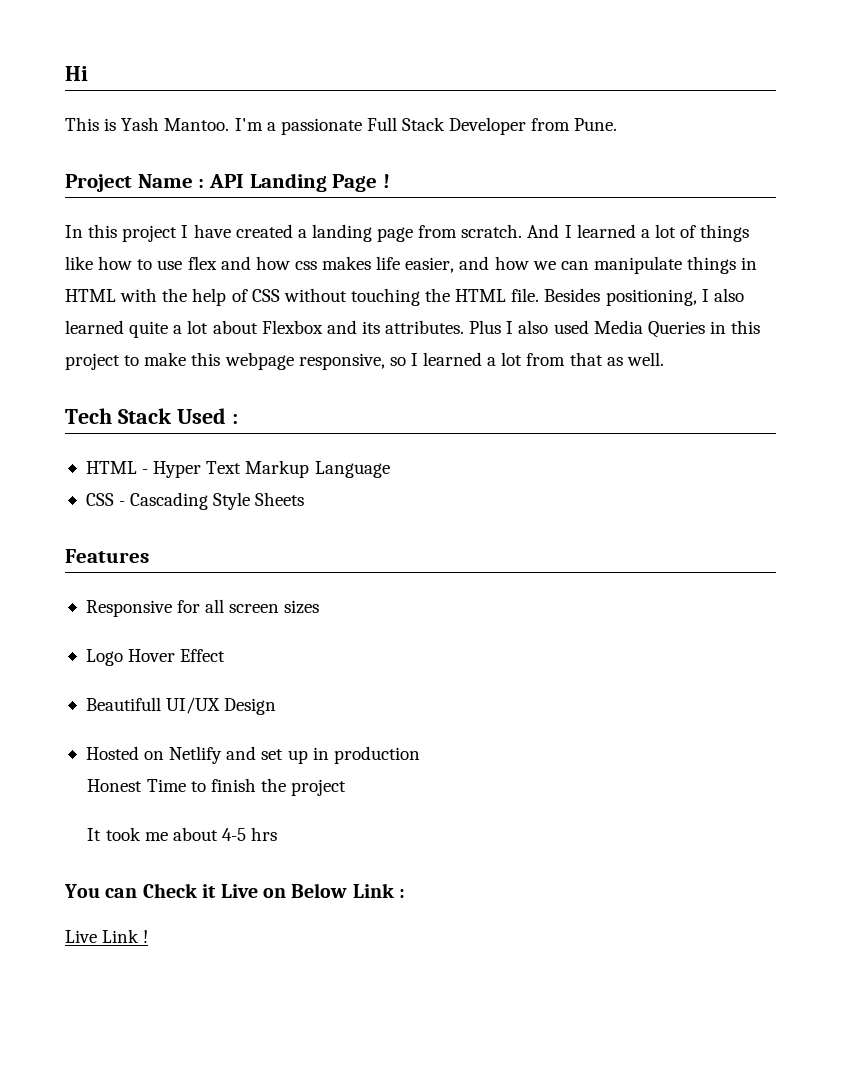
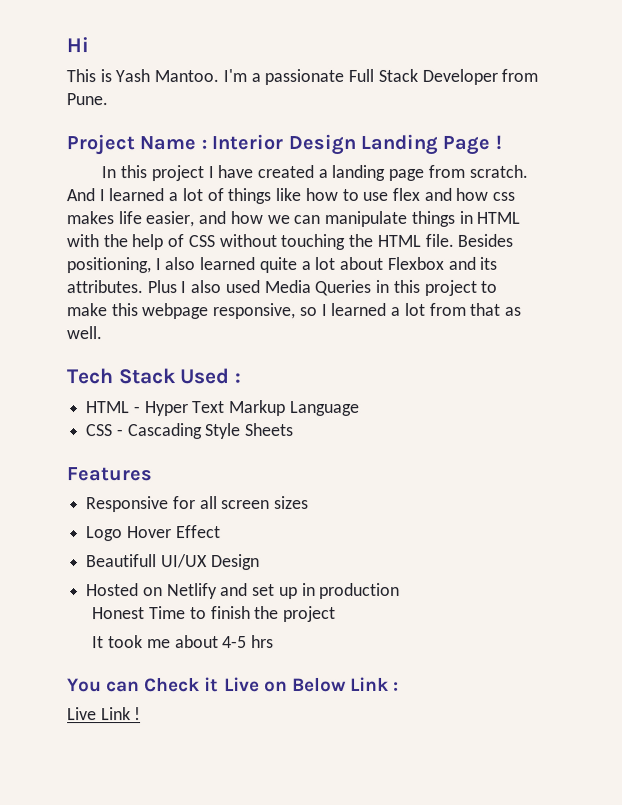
- Project Name : API Landing Page !
+ Project Name : Interior Design Landing Page !

